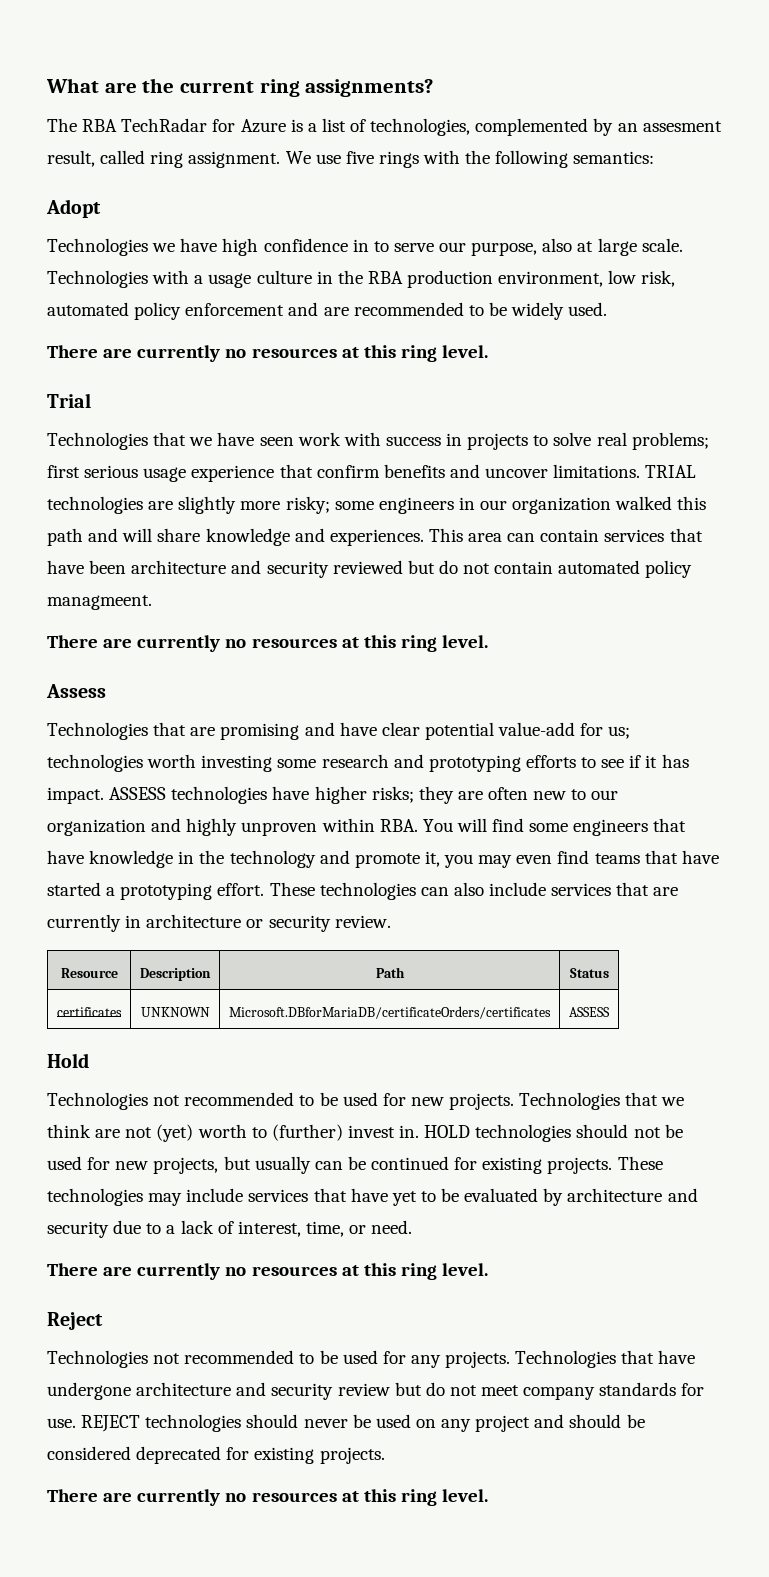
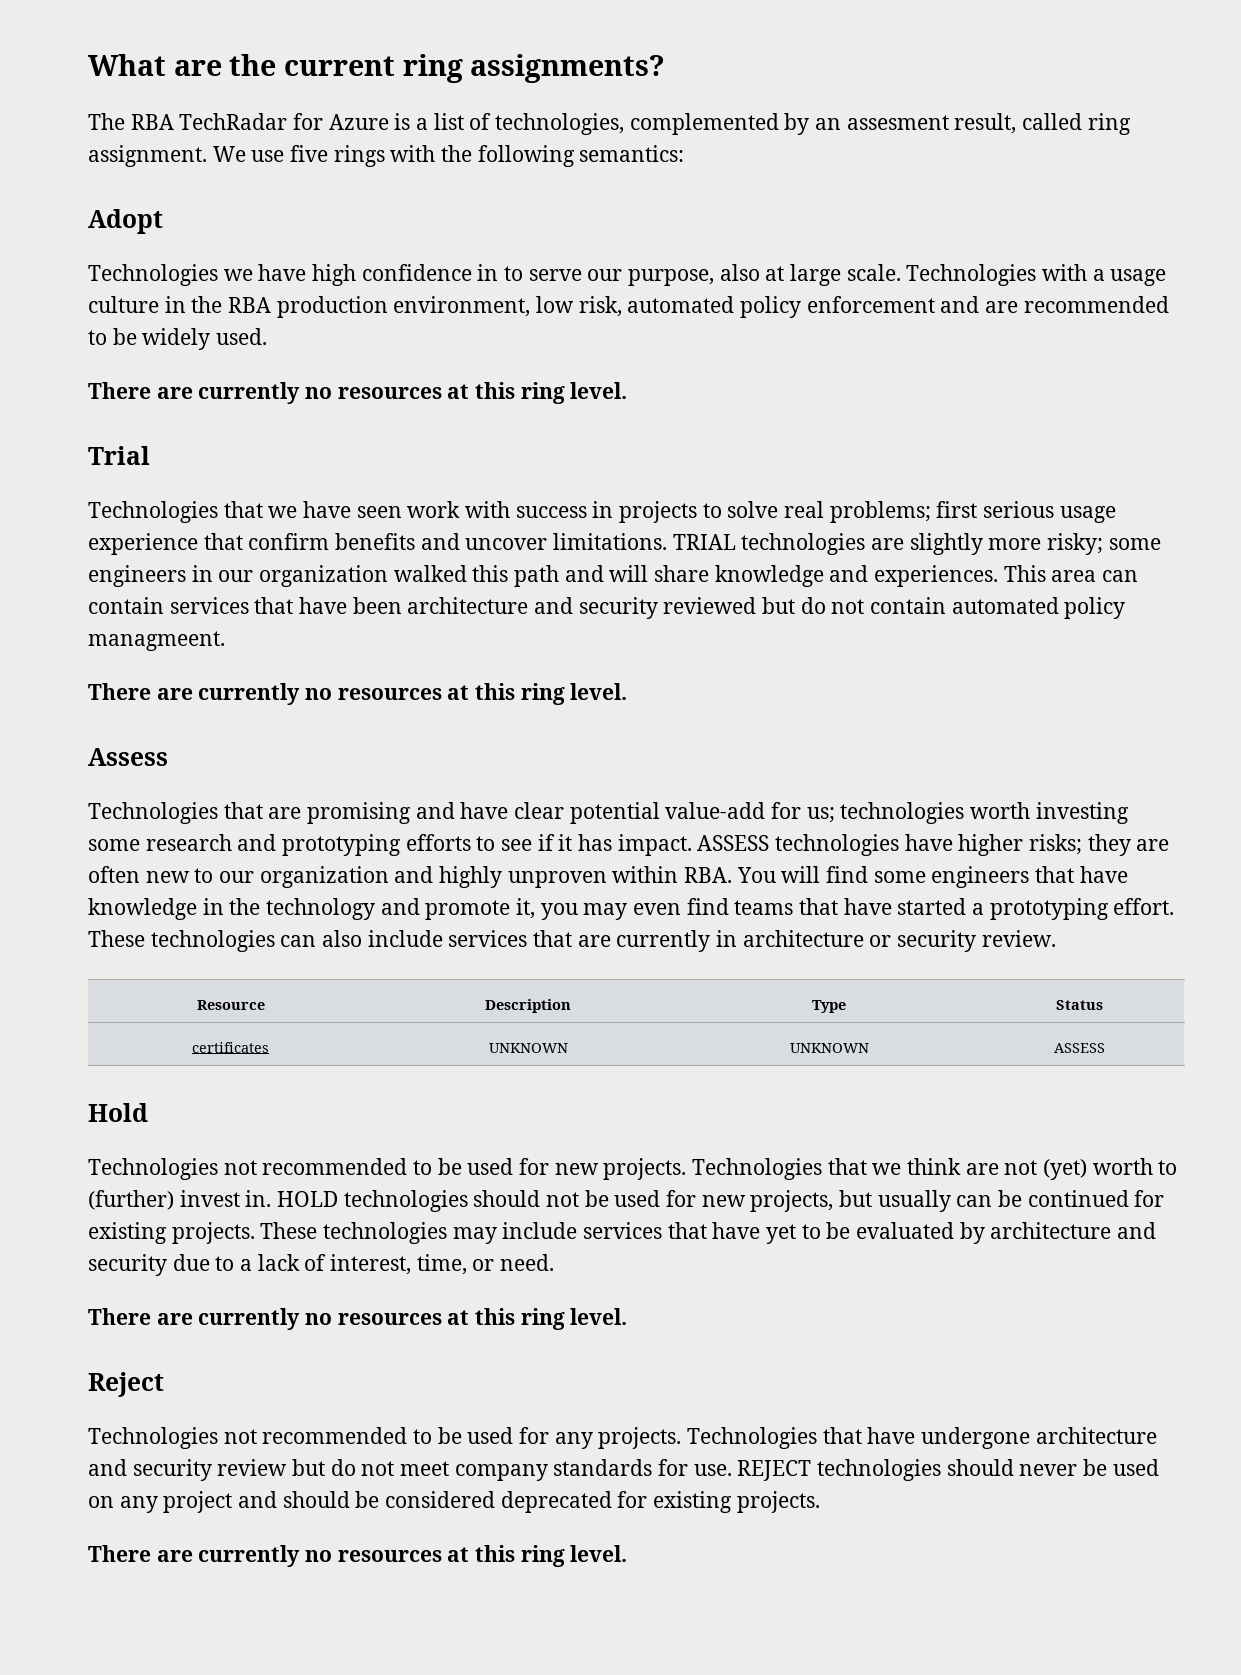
- Resource | Description | Path | Status
+ Resource | Description | Type | Status
- certificates | UNKNOWN | Microsoft.DBforMariaDB/certificateOrders/certificates | ASSESS
+ certificates | UNKNOWN | UNKNOWN | ASSESS

